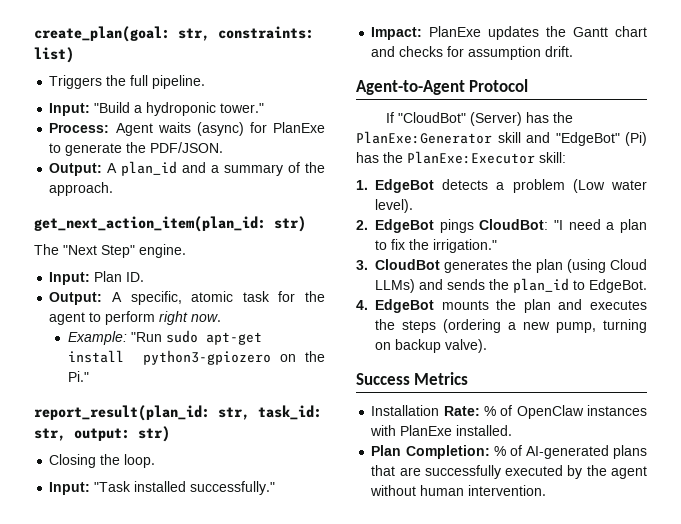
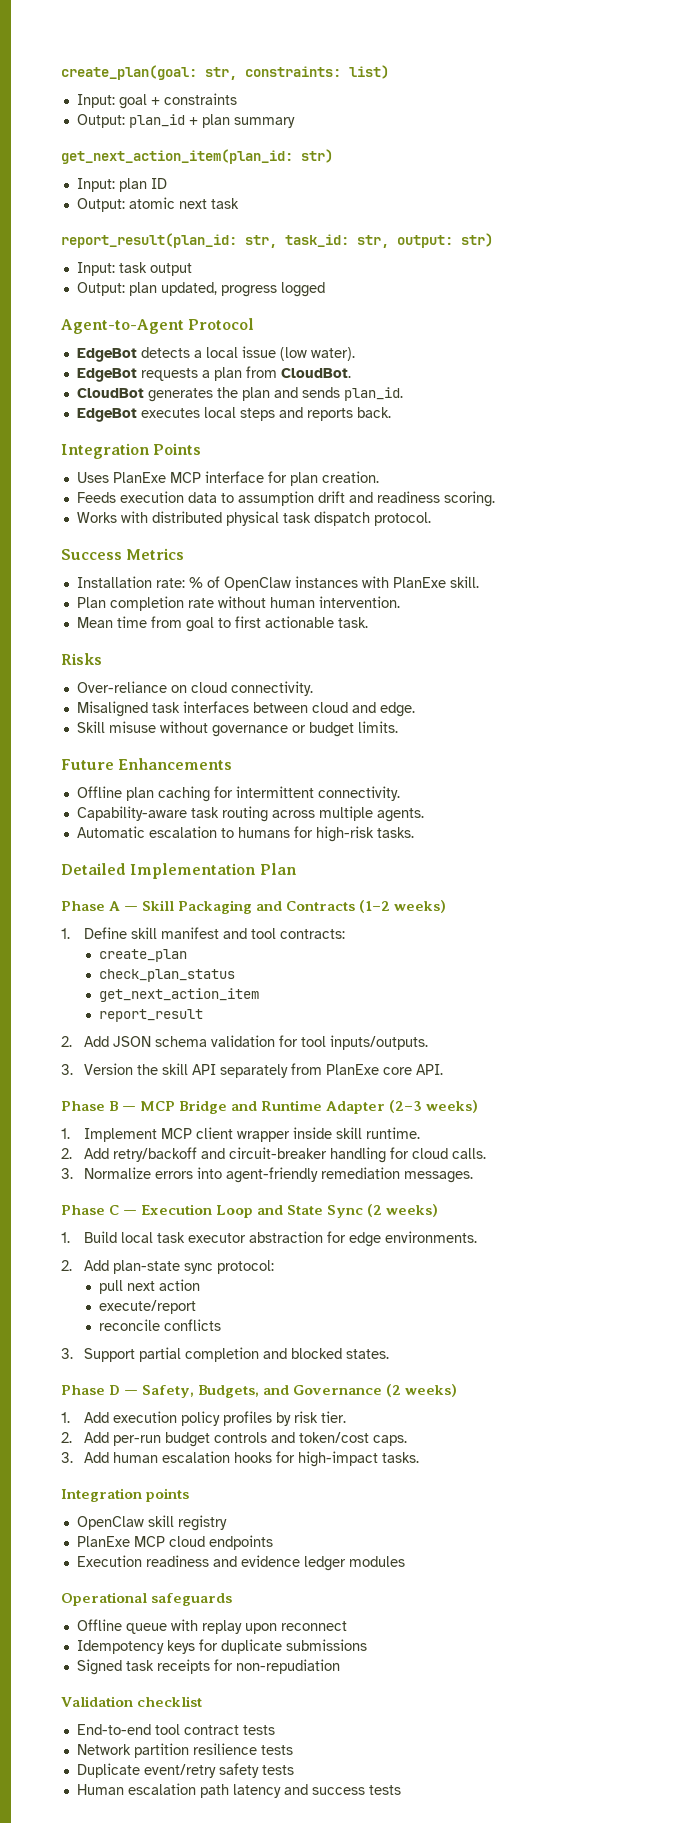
- Triggers the full pipeline.
- Input: "Build a hydroponic tower."
- Process: Agent waits (async) for PlanExe to generate the PDF/JSON.
- Output: A plan_id and a summary of the approach.
+ Input: goal + constraints
+ Output: plan_id + plan summary
  get_next_action_item(plan_id: str)
- The "Next Step" engine.
- Input: Plan ID.
- Output: A specific, atomic task for the agent to perform right now.
- Example: "Run sudo apt-get install python3-gpiozero on the Pi."
+ Input: plan ID
+ Output: atomic next task
- Closing the loop.
- Input: "Task installed successfully."
- Impact: PlanExe updates the Gantt chart and checks for assumption drift.
+ Input: task output
+ Output: plan updated, progress logged
  Agent-to-Agent Protocol
- If "CloudBot" (Server) has the PlanExe:Generator skill and "EdgeBot" (Pi) has the PlanExe:Executor skill:
- 1. EdgeBot detects a problem (Low water level).
- 2. EdgeBot pings CloudBot: "I need a plan to fix the irrigation."
- 3. CloudBot generates the plan (using Cloud LLMs) and sends the plan_id to EdgeBot.
- 4. EdgeBot mounts the plan and executes the steps (ordering a new pump, turning on backup valve).
+ EdgeBot detects a local issue (low water).
+ EdgeBot requests a plan from CloudBot.
+ CloudBot generates the plan and sends plan_id.
+ EdgeBot executes local steps and reports back.
+ Integration Points
+ Uses PlanExe MCP interface for plan creation.
+ Feeds execution data to assumption drift and readiness scoring.
+ Works with distributed physical task dispatch protocol.
- Installation Rate: % of OpenClaw instances with PlanExe installed.
- Plan Completion: % of AI-generated plans that are successfully executed by the agent without human intervention.
+ Installation rate: % of OpenClaw instances with PlanExe skill.
+ Plan completion rate without human intervention.
+ Mean time from goal to first actionable task.
+ Risks
+ Over-reliance on cloud connectivity.
+ Misaligned task interfaces between cloud and edge.
+ Skill misuse without governance or budget limits.
+ Future Enhancements
+ Offline plan caching for intermittent connectivity.
+ Capability-aware task routing across multiple agents.
+ Automatic escalation to humans for high-risk tasks.
+ Detailed Implementation Plan
+ Phase A — Skill Packaging and Contracts (1–2 weeks)
+ 1. Define skill manifest and tool contracts:
+ create_plan
+ check_plan_status
+ get_next_action_item
+ report_result
+ 2. Add JSON schema validation for tool inputs/outputs.
+ 3. Version the skill API separately from PlanExe core API.
+ Phase B — MCP Bridge and Runtime Adapter (2–3 weeks)
+ 1. Implement MCP client wrapper inside skill runtime.
+ 2. Add retry/backoff and circuit-breaker handling for cloud calls.
+ 3. Normalize errors into agent-friendly remediation messages.
+ Phase C — Execution Loop and State Sync (2 weeks)
+ 1. Build local task executor abstraction for edge environments.
+ 2. Add plan-state sync protocol:
+ pull next action
+ execute/report
+ reconcile conflicts
+ 3. Support partial completion and blocked states.
+ Phase D — Safety, Budgets, and Governance (2 weeks)
+ 1. Add execution policy profiles by risk tier.
+ 2. Add per-run budget controls and token/cost caps.
+ 3. Add human escalation hooks for high-impact tasks.
+ Integration points
+ OpenClaw skill registry
+ PlanExe MCP cloud endpoints
+ Execution readiness and evidence ledger modules
+ Operational safeguards
+ Offline queue with replay upon reconnect
+ Idempotency keys for duplicate submissions
+ Signed task receipts for non-repudiation
+ Validation checklist
+ End-to-end tool contract tests
+ Network partition resilience tests
+ Duplicate event/retry safety tests
+ Human escalation path latency and success tests

